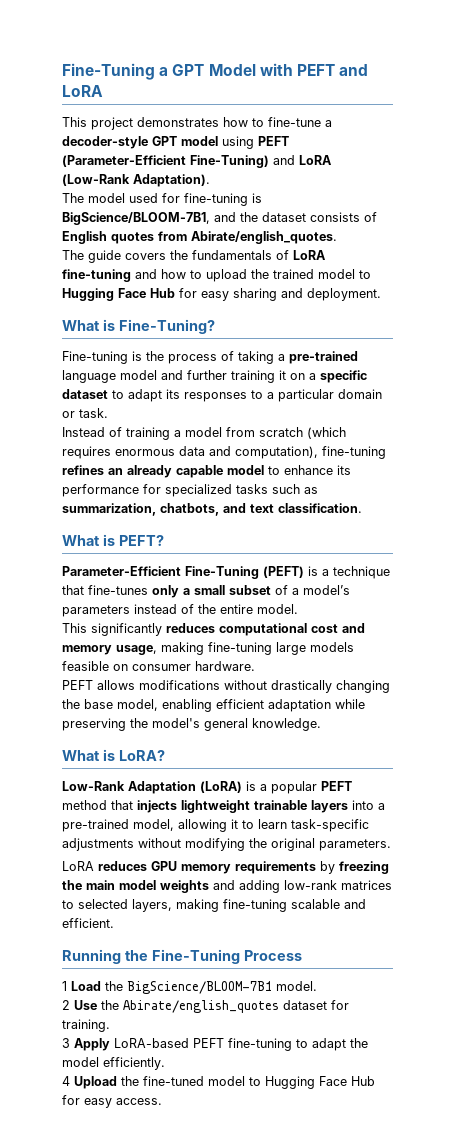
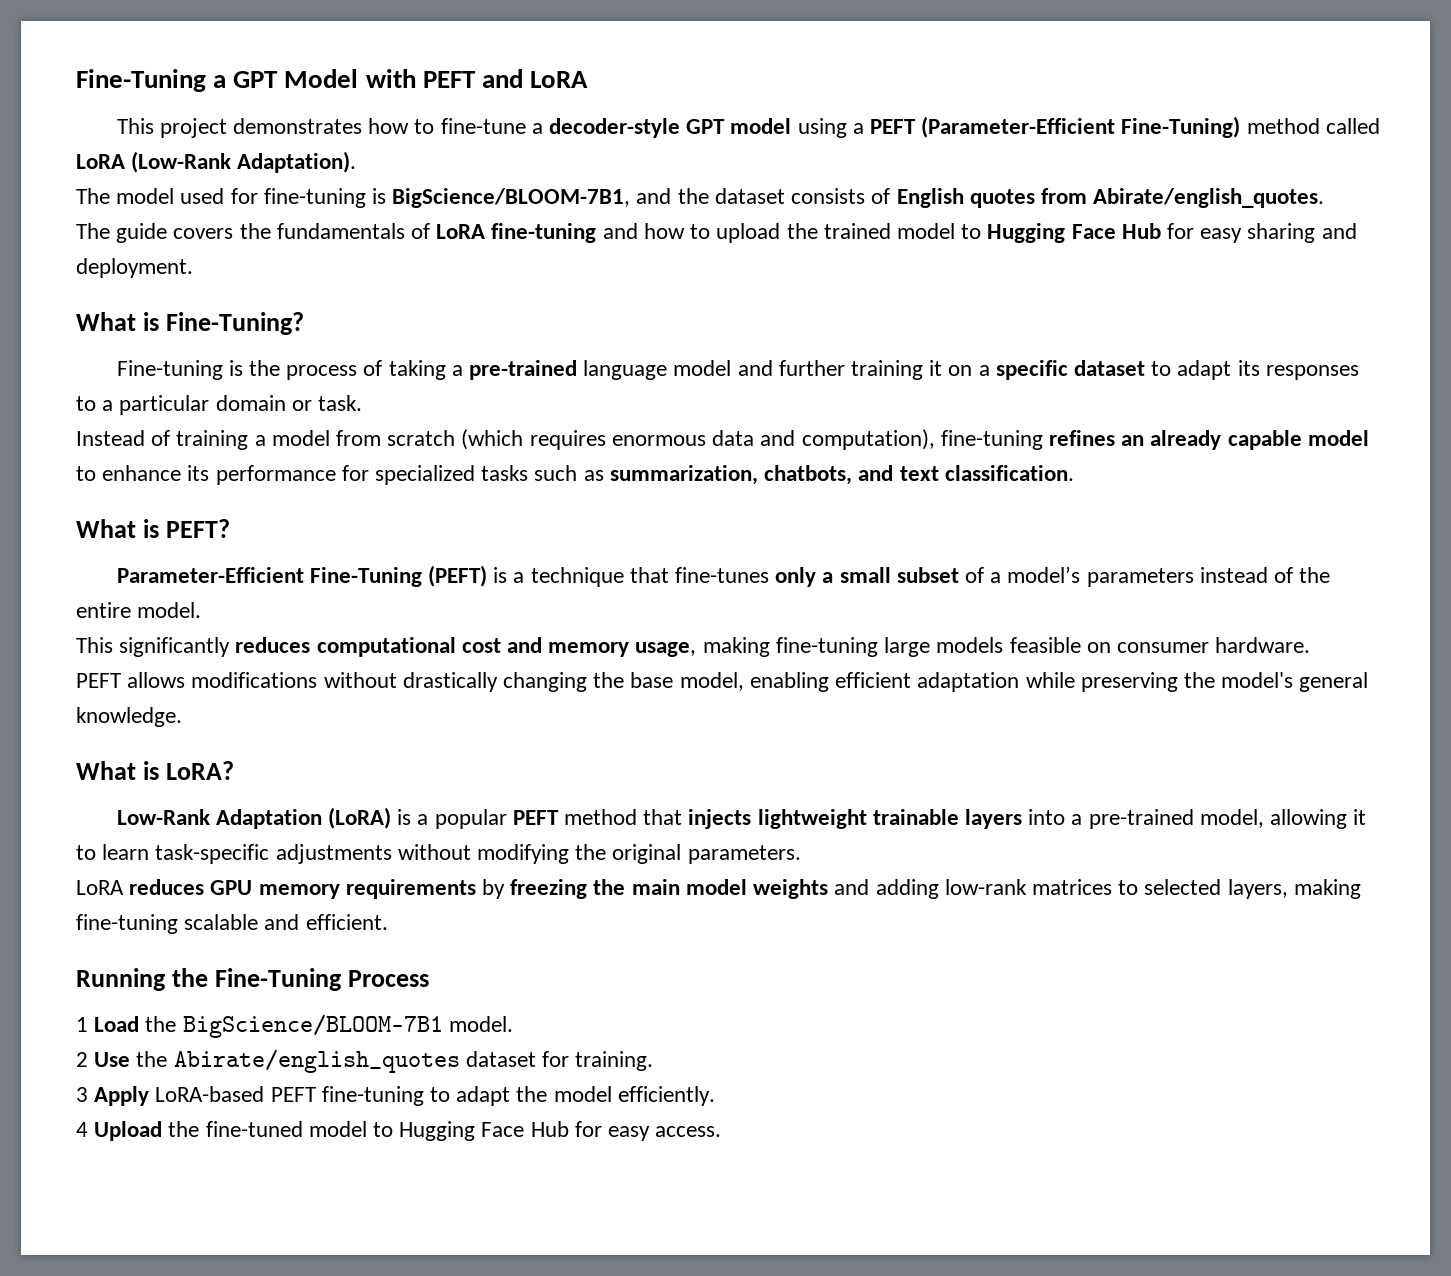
- This project demonstrates how to fine-tune a decoder-style GPT model using PEFT (Parameter-Efficient Fine-Tuning) and LoRA (Low-Rank Adaptation).
+ This project demonstrates how to fine-tune a decoder-style GPT model using a PEFT (Parameter-Efficient Fine-Tuning) method called LoRA (Low-Rank Adaptation).

